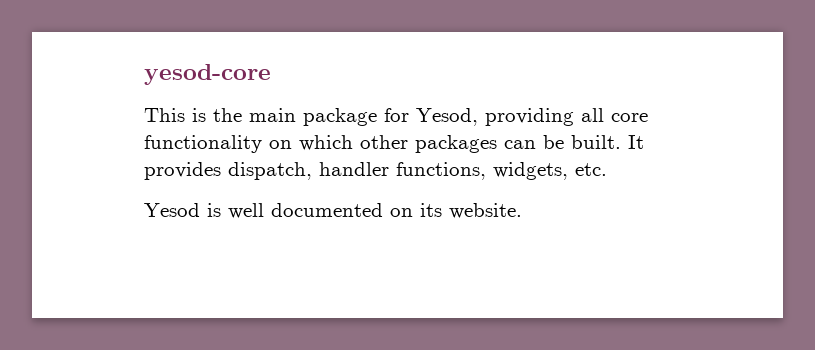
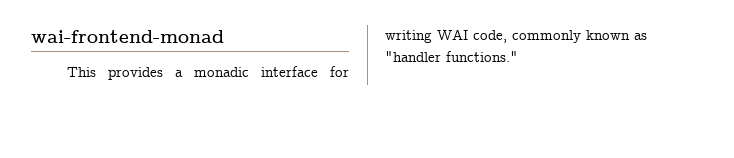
- yesod-core
+ wai-frontend-monad
- This is the main package for Yesod, providing all core functionality on which other packages can be built. It provides dispatch, handler functions, widgets, etc.
- Yesod is well documented on its website.
+ This provides a monadic interface for writing WAI code, commonly known as "handler functions."

